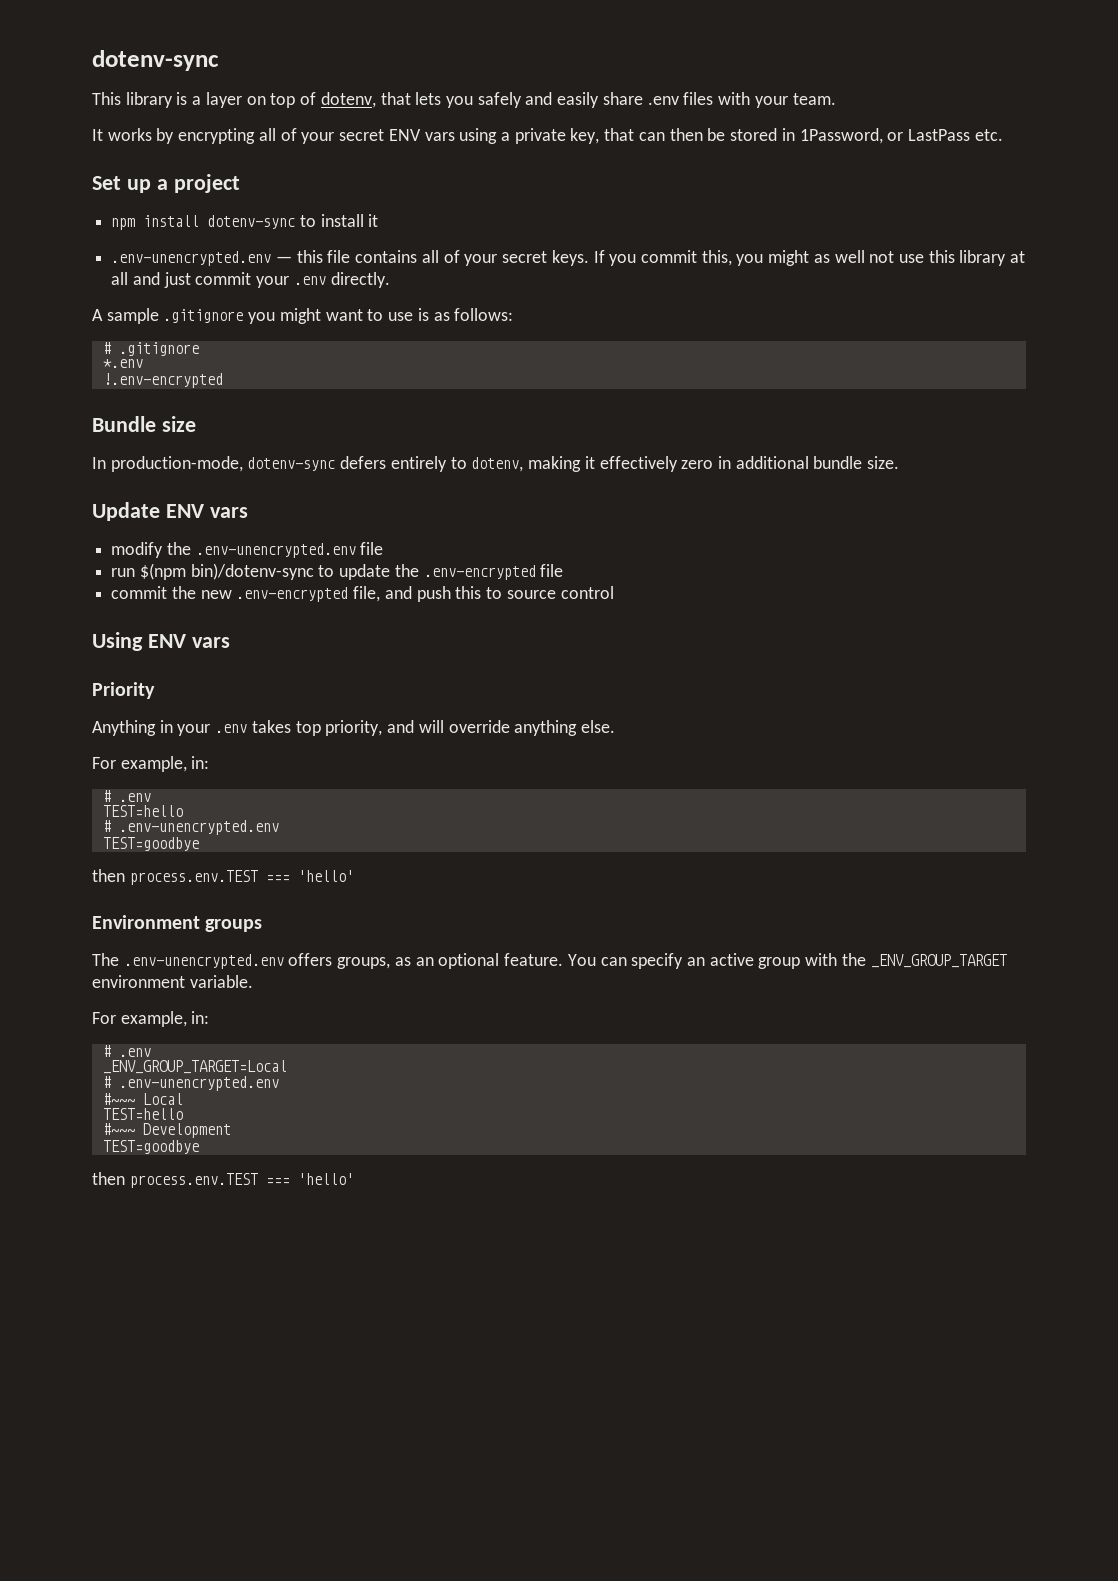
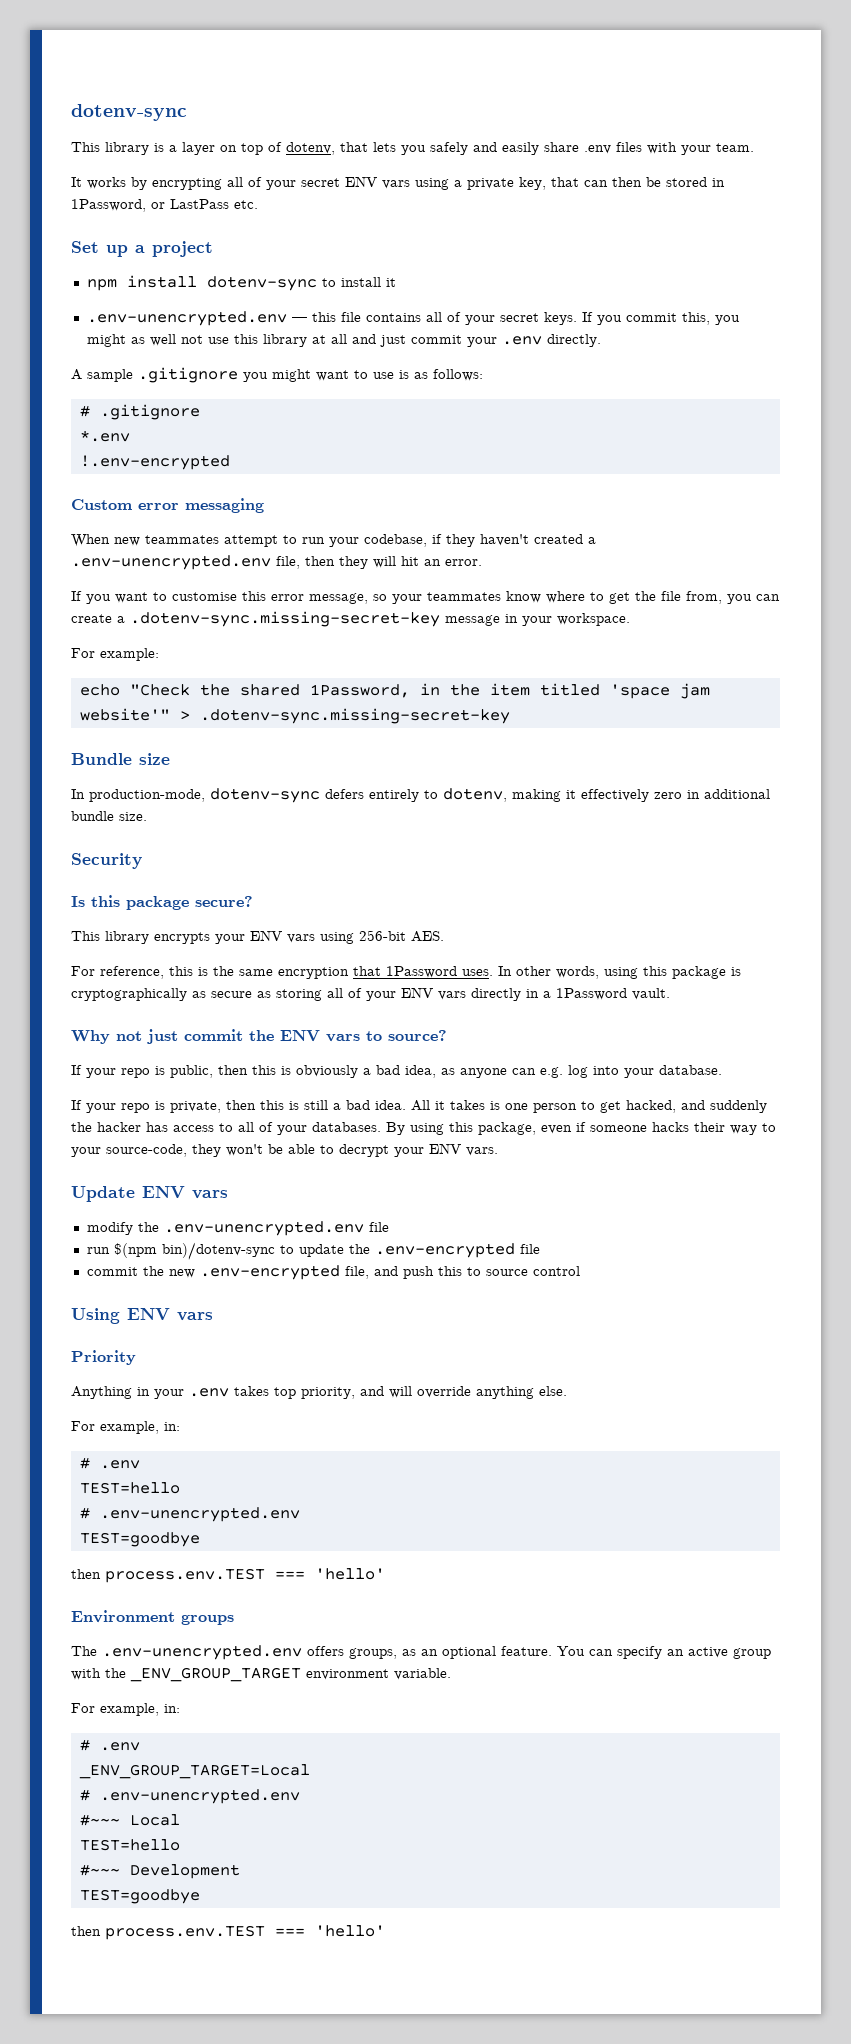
+ Custom error messaging
+ When new teammates attempt to run your codebase, if they haven't created a .env-unencrypted.env file, then they will hit an error.
+ If you want to customise this error message, so your teammates know where to get the file from, you can create a .dotenv-sync.missing-secret-key message in your workspace.
+ For example:
+ echo "Check the shared 1Password, in the item titled 'space jam website'" > .dotenv-sync.missing-secret-key
+ Security
+ Is this package secure?
+ This library encrypts your ENV vars using 256-bit AES.
+ For reference, this is the same encryption that 1Password uses. In other words, using this package is cryptographically as secure as storing all of your ENV vars directly in a 1Password vault.
+ Why not just commit the ENV vars to source?
+ If your repo is public, then this is obviously a bad idea, as anyone can e.g. log into your database.
+ If your repo is private, then this is still a bad idea. All it takes is one person to get hacked, and suddenly the hacker has access to all of your databases. By using this package, even if someone hacks their way to your source-code, they won't be able to decrypt your ENV vars.

